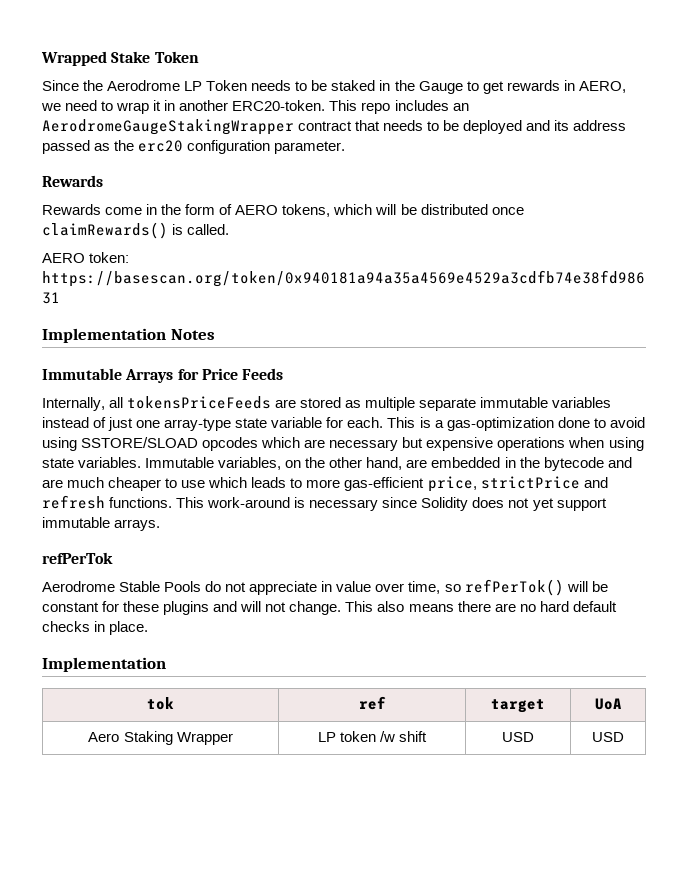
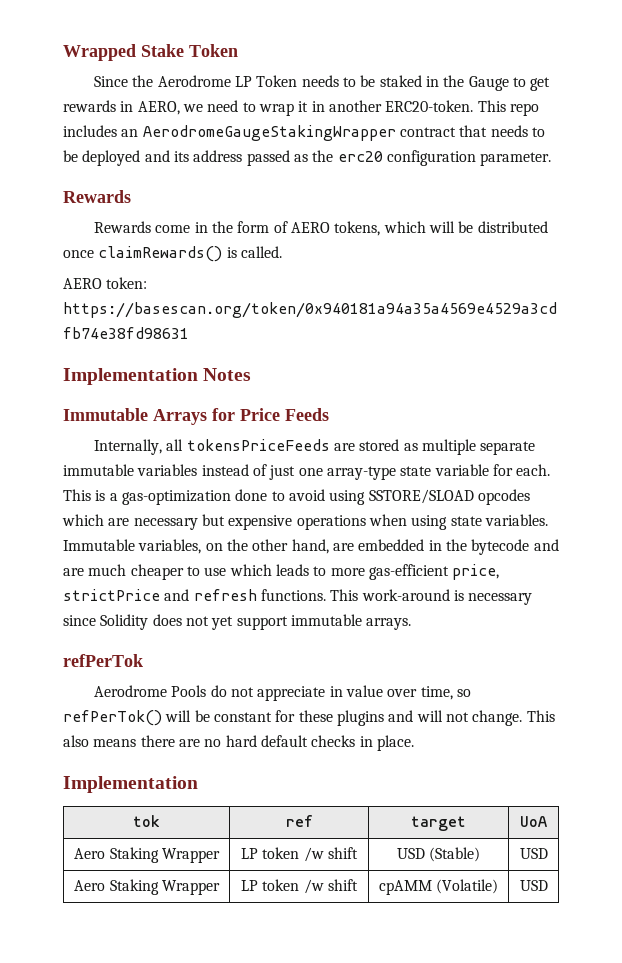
- Aerodrome Stable Pools do not appreciate in value over time, so refPerTok() will be constant for these plugins and will not change.
+ Aerodrome Pools do not appreciate in value over time, so refPerTok() will be constant for these plugins and will not change.
- Aero Staking Wrapper | LP token /w shift | USD | USD
+ Aero Staking Wrapper | LP token /w shift | USD (Stable) | USD
+ Aero Staking Wrapper | LP token /w shift | cpAMM (Volatile) | USD

